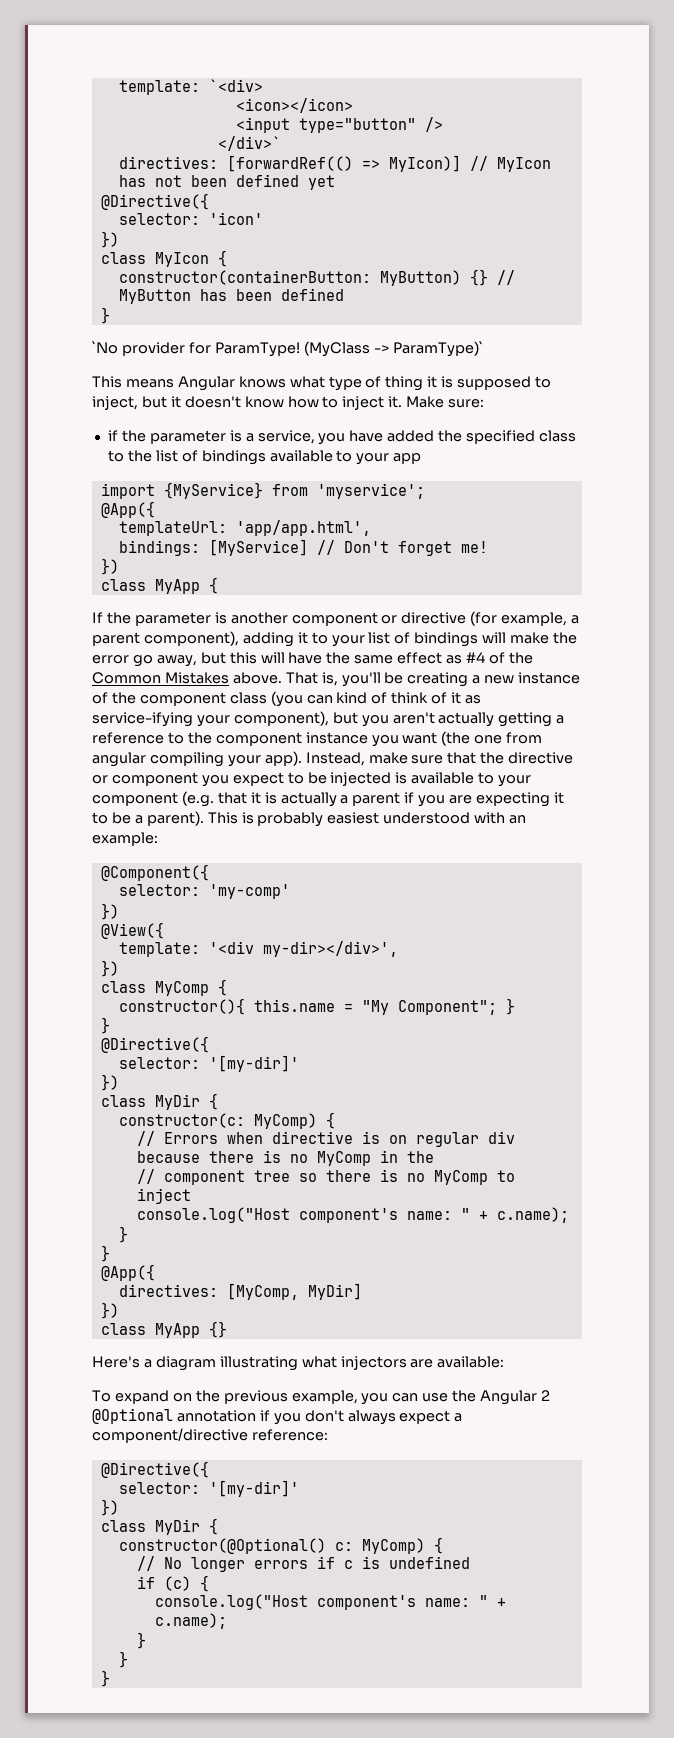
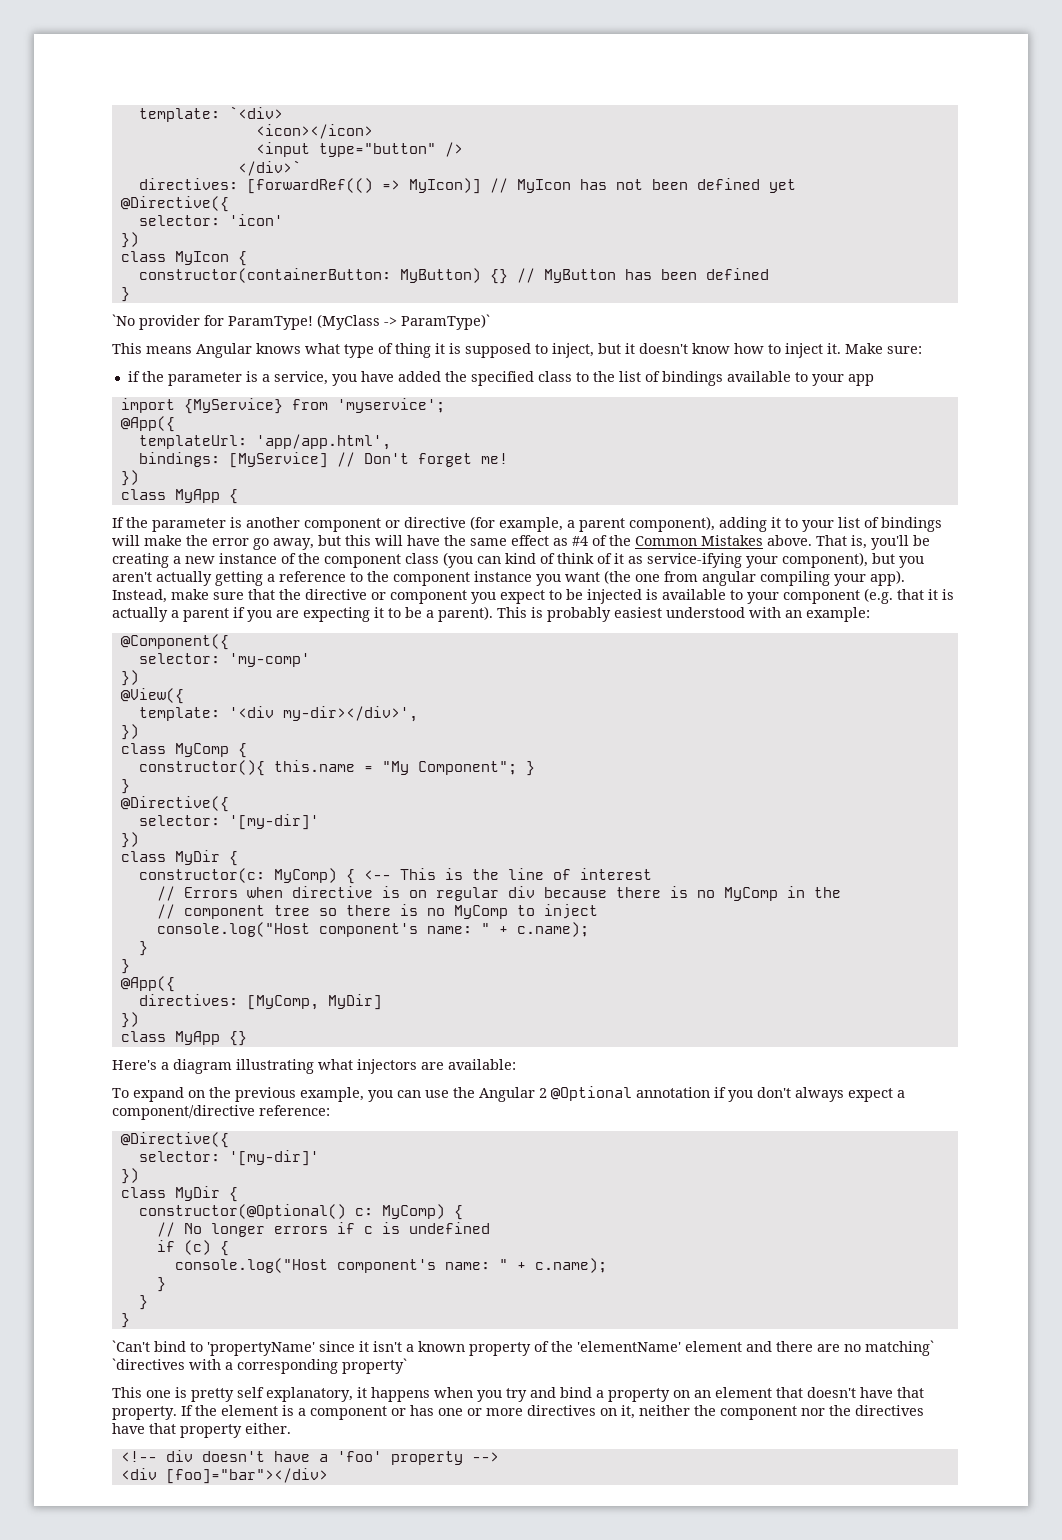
- constructor(c: MyComp) {
+ constructor(c: MyComp) { <-- This is the line of interest
+ `Can't bind to 'propertyName' since it isn't a known property of the 'elementName' element and there are no matching` `directives with a corresponding property`
+ This one is pretty self explanatory, it happens when you try and bind a property on an element that doesn't have that property. If the element is a component or has one or more directives on it, neither the component nor the directives have that property either.
+ <!-- div doesn't have a 'foo' property -->
+ <div [foo]="bar"></div>

